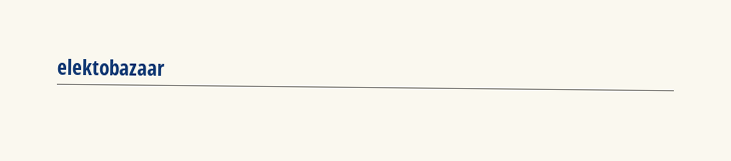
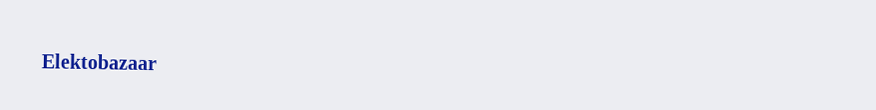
- elektobazaar
+ Elektobazaar

